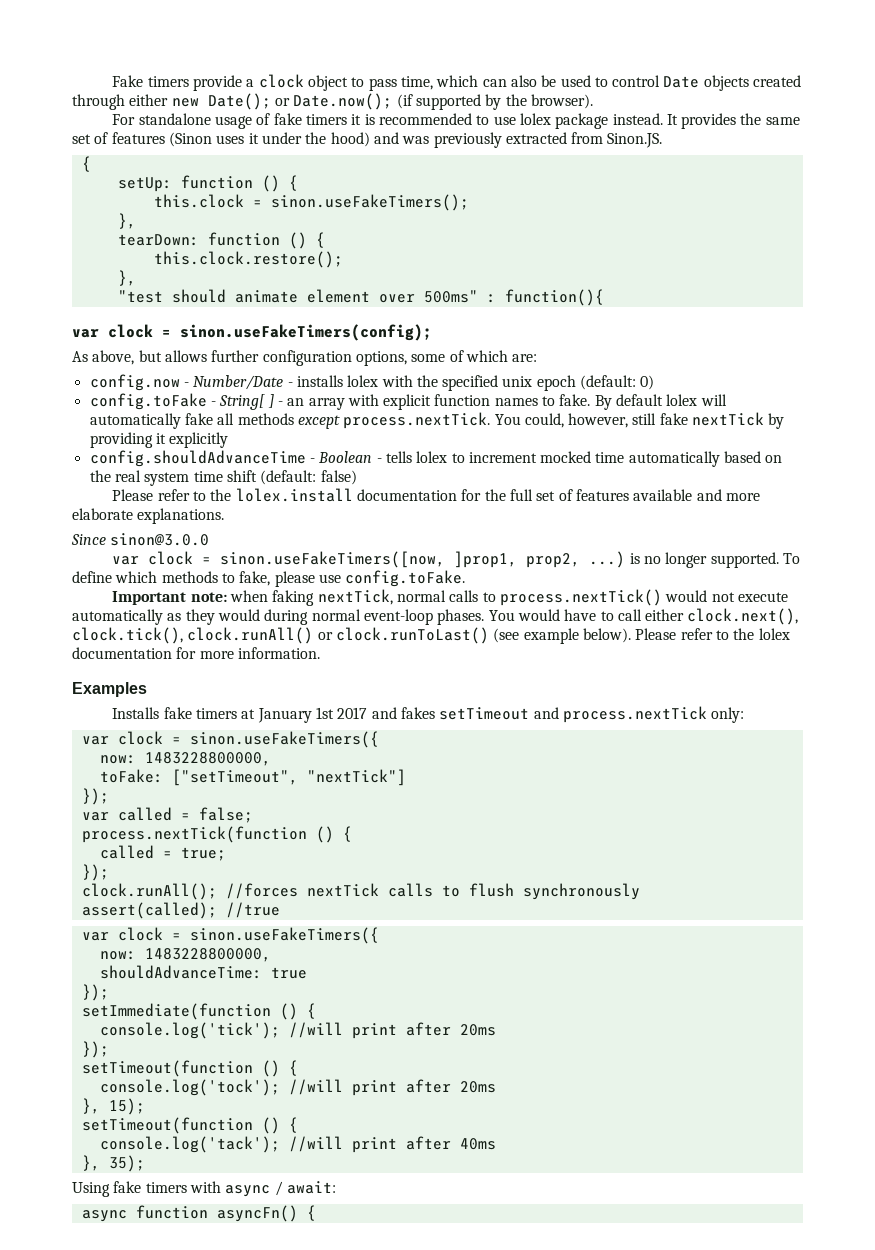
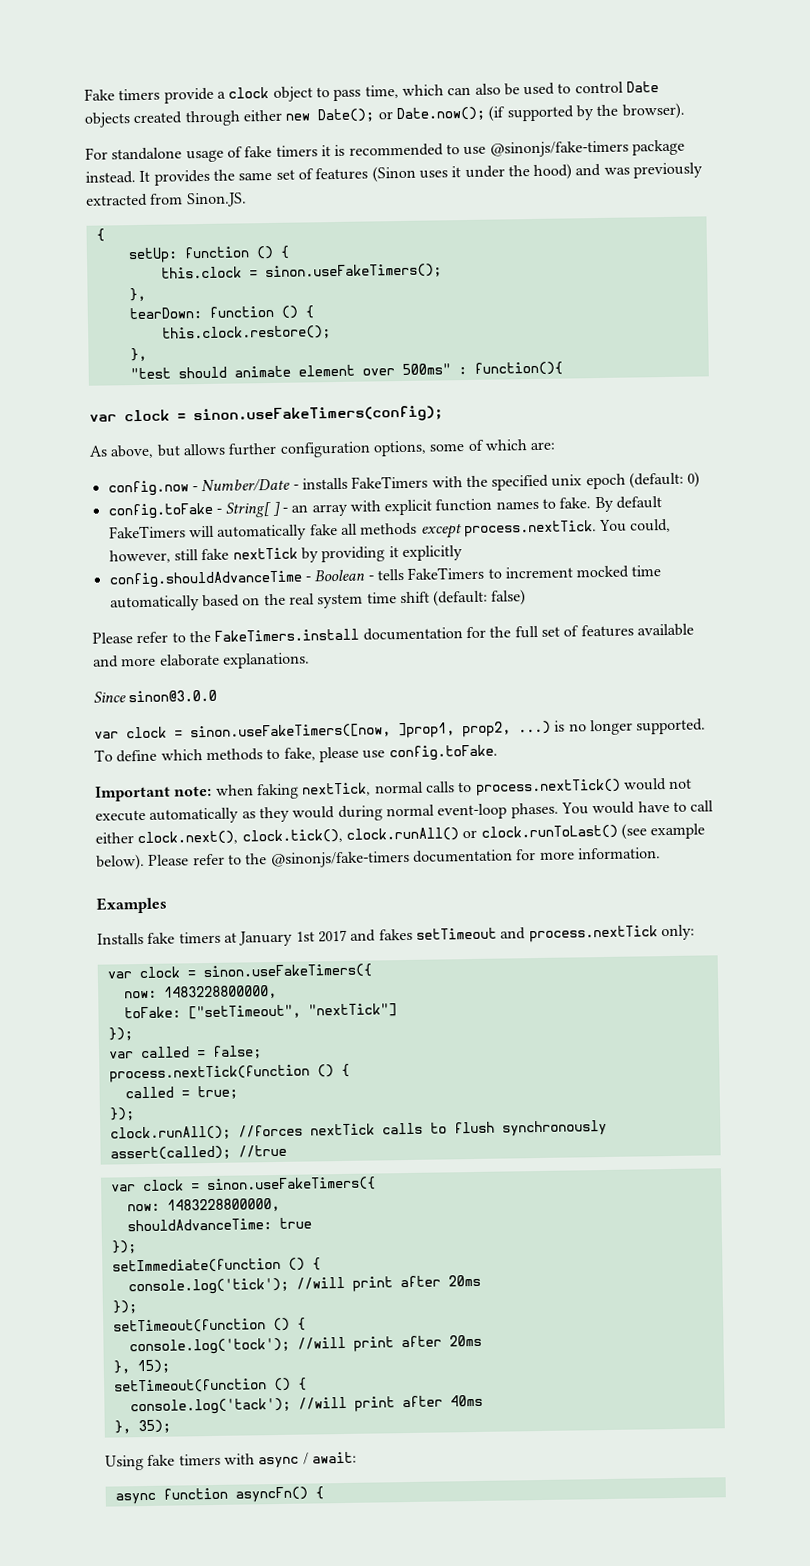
- For standalone usage of fake timers it is recommended to use lolex package instead.
+ For standalone usage of fake timers it is recommended to use @sinonjs/fake-timers package instead.
- config.now - Number/Date - installs lolex with the specified unix epoch (default: 0)
+ config.now - Number/Date - installs FakeTimers with the specified unix epoch (default: 0)
- By default lolex will automatically fake all methods except process.nextTick. You could, however, still fake nextTick by providing it explicitly
+ By default FakeTimers will automatically fake all methods except process.nextTick. You could, however, still fake nextTick by providing it explicitly
- config.shouldAdvanceTime - Boolean - tells lolex to increment mocked time automatically based on the real system time shift (default: false)
+ config.shouldAdvanceTime - Boolean - tells FakeTimers to increment mocked time automatically based on the real system time shift (default: false)
- Please refer to the lolex.install documentation for the full set of features available and more elaborate explanations.
+ Please refer to the FakeTimers.install documentation for the full set of features available and more elaborate explanations.
- Please refer to the lolex documentation for more information.
+ Please refer to the @sinonjs/fake-timers documentation for more information.

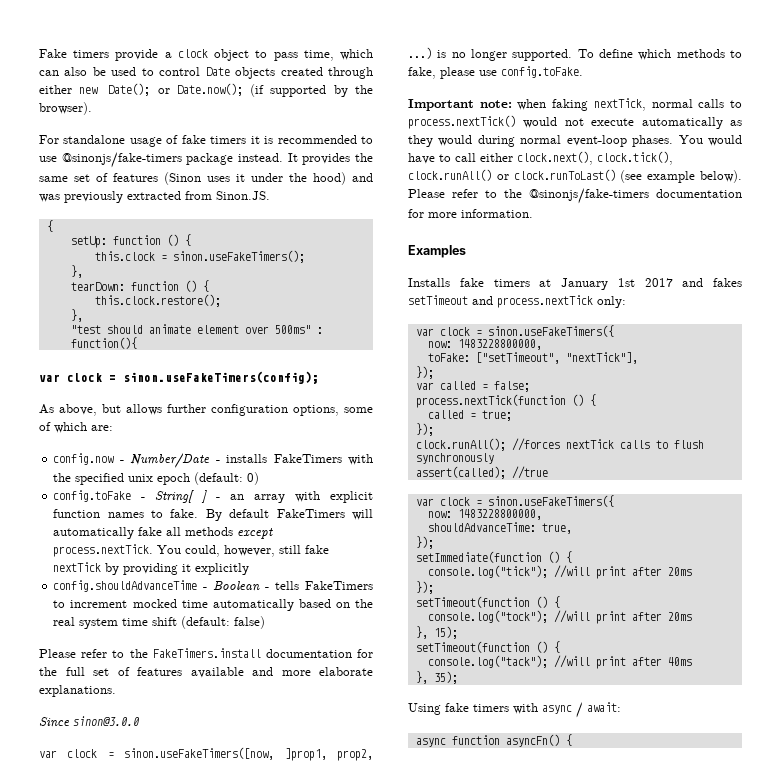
- toFake: ["setTimeout", "nextTick"]
+ toFake: ["setTimeout", "nextTick"],
- shouldAdvanceTime: true
+ shouldAdvanceTime: true,
- console.log('tick'); //will print after 20ms
+ console.log("tick"); //will print after 20ms
- console.log('tock'); //will print after 20ms
+ console.log("tock"); //will print after 20ms
- console.log('tack'); //will print after 40ms
+ console.log("tack"); //will print after 40ms

